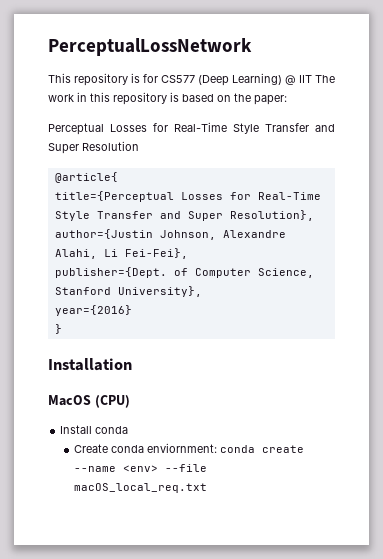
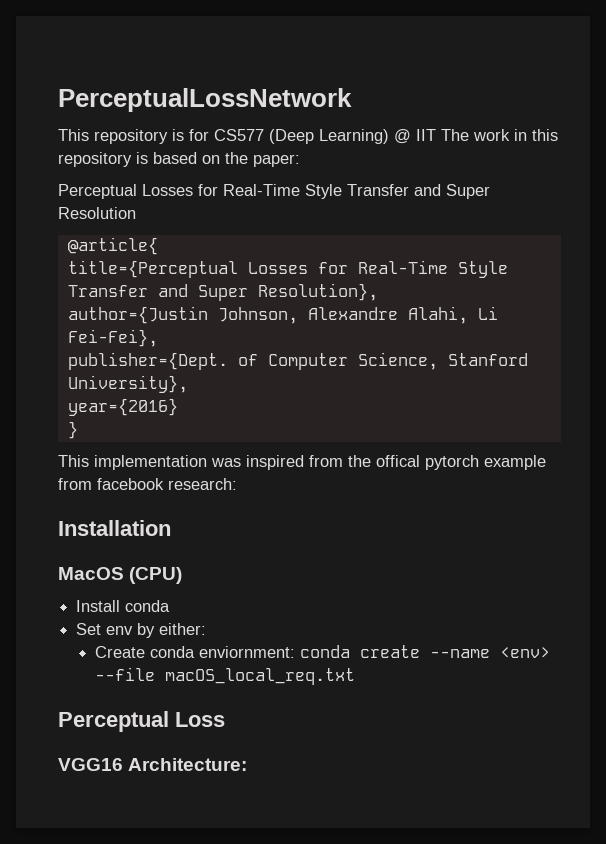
+ This implementation was inspired from the offical pytorch example from facebook research:
+ Set env by either:
+ Perceptual Loss
+ VGG16 Architecture:

